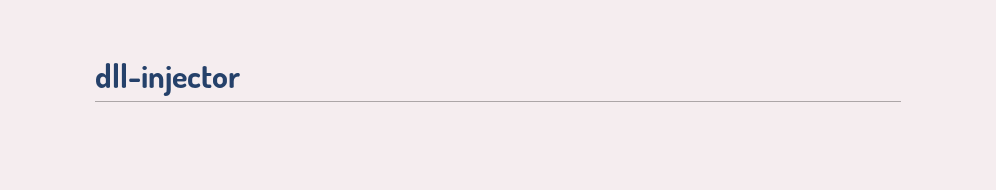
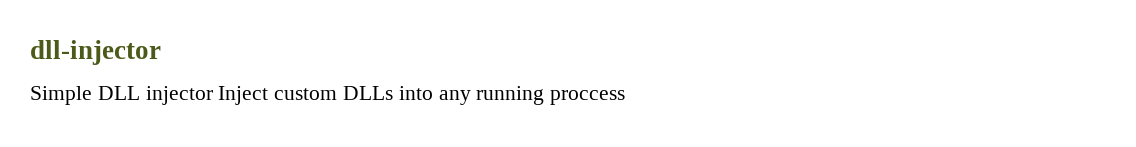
+ Simple DLL injector Inject custom DLLs into any running proccess

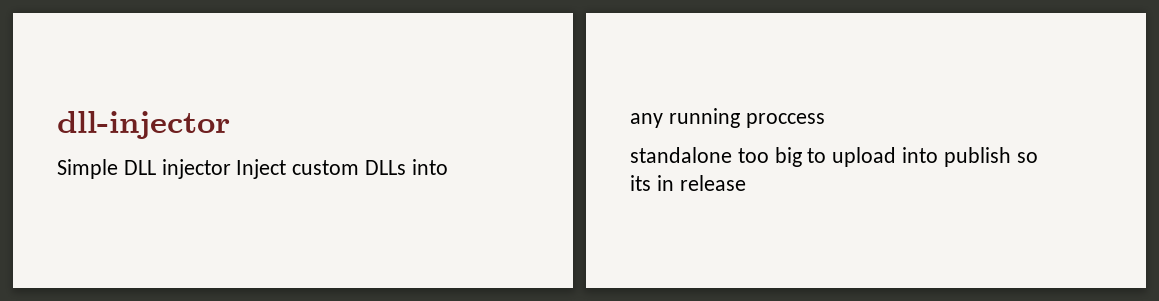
+ standalone too big to upload into publish so its in release

